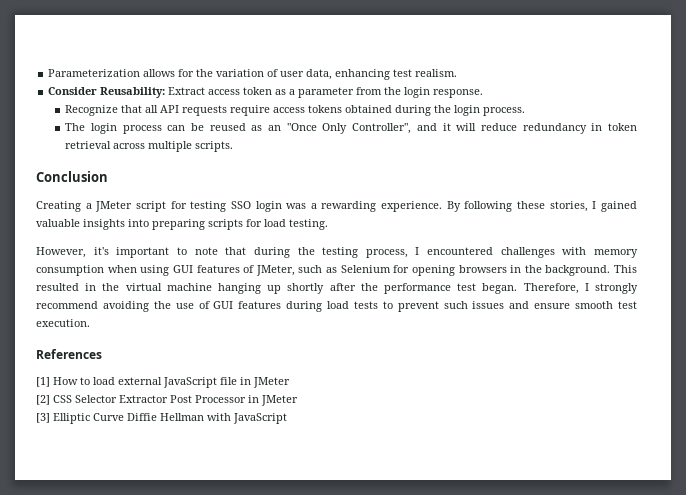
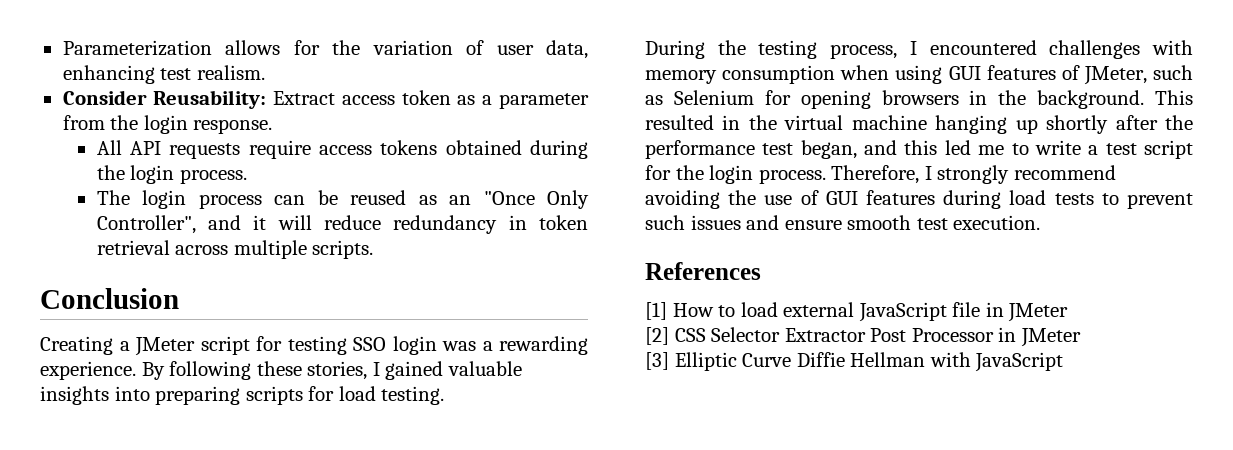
- Recognize that all API requests require access tokens obtained during the login process.
+ All API requests require access tokens obtained during the login process.
- However, it's important to note that during the testing process, I encountered challenges with memory consumption when using GUI features of JMeter, such as Selenium for opening browsers in the background.
+ During the testing process, I encountered challenges with memory consumption when using GUI features of JMeter, such as Selenium for opening browsers in the background.
- This resulted in the virtual machine hanging up shortly after the performance test began.
+ This resulted in the virtual machine hanging up shortly after the performance test began, and this led me to write a test script for the login process.

